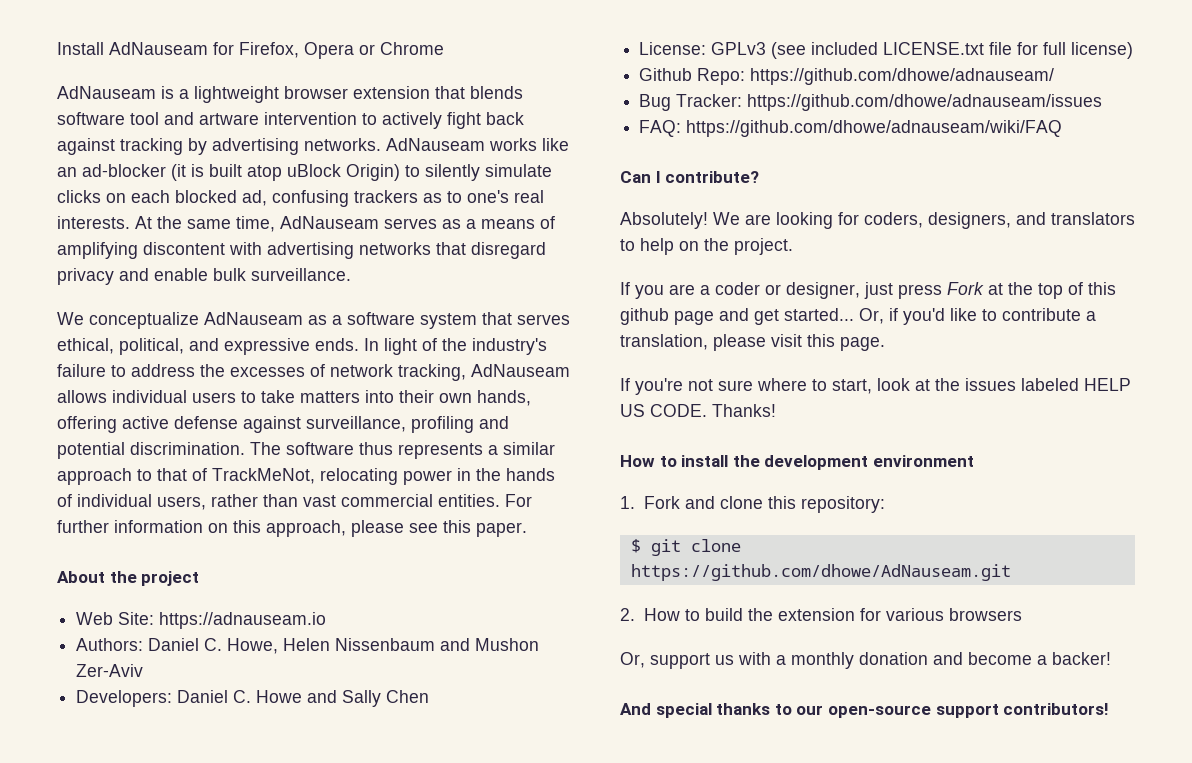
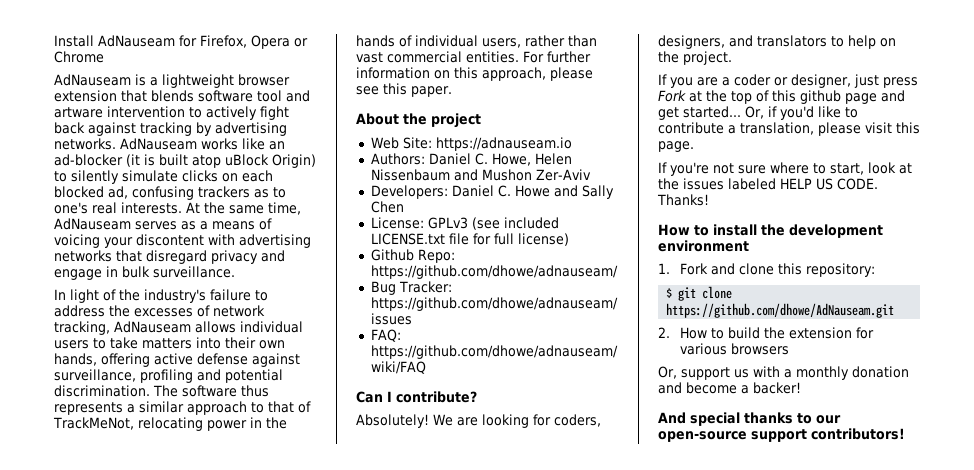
- At the same time, AdNauseam serves as a means of amplifying discontent with advertising networks that disregard privacy and enable bulk surveillance.
+ At the same time, AdNauseam serves as a means of voicing your discontent with advertising networks that disregard privacy and engage in bulk surveillance.
- We conceptualize AdNauseam as a software system that serves ethical, political, and expressive ends.

